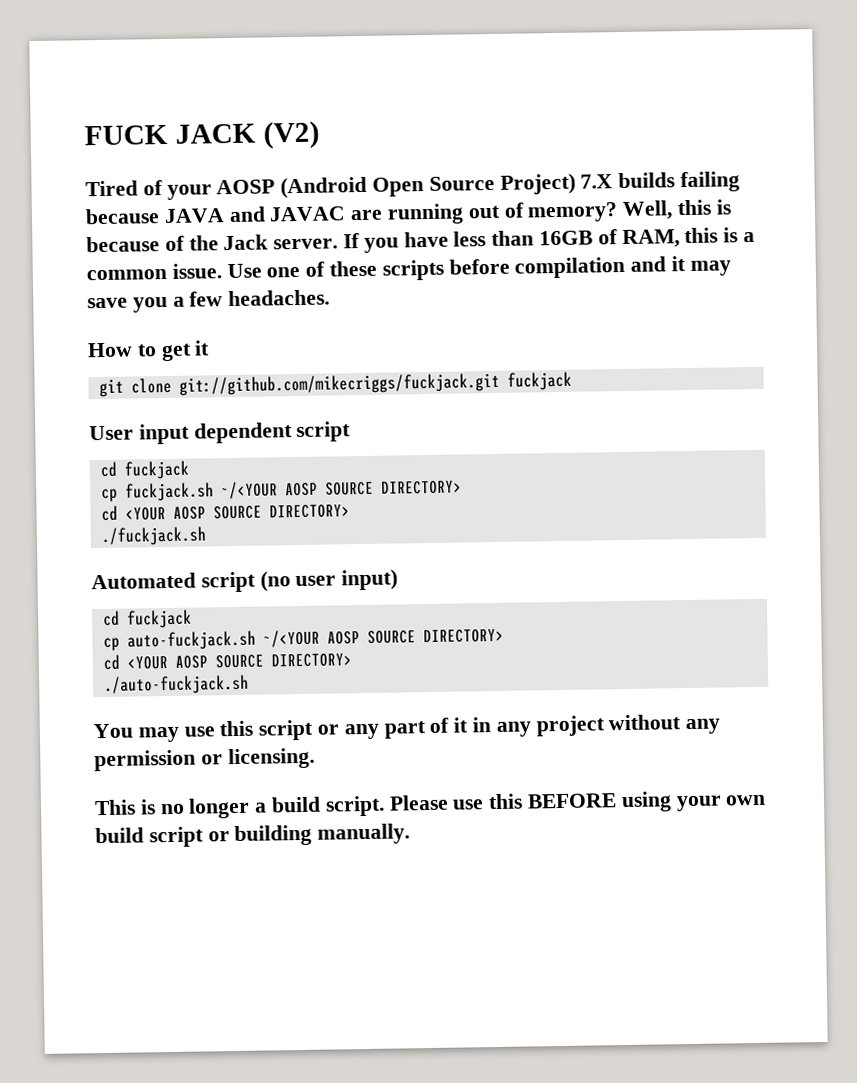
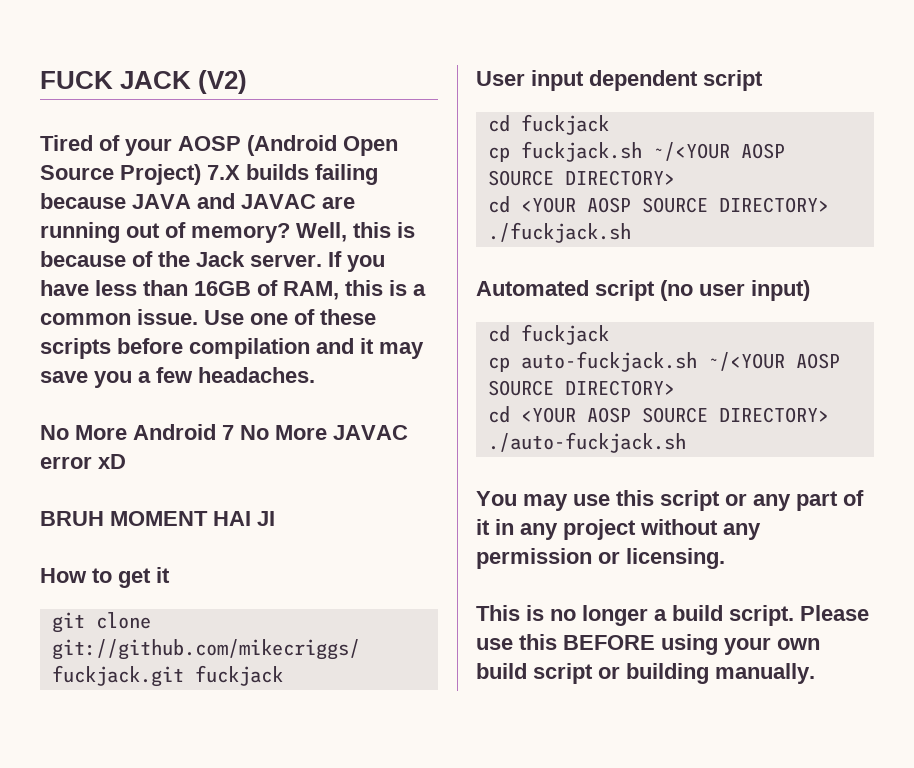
+ No More Android 7 No More JAVAC error xD
+ BRUH MOMENT HAI JI

